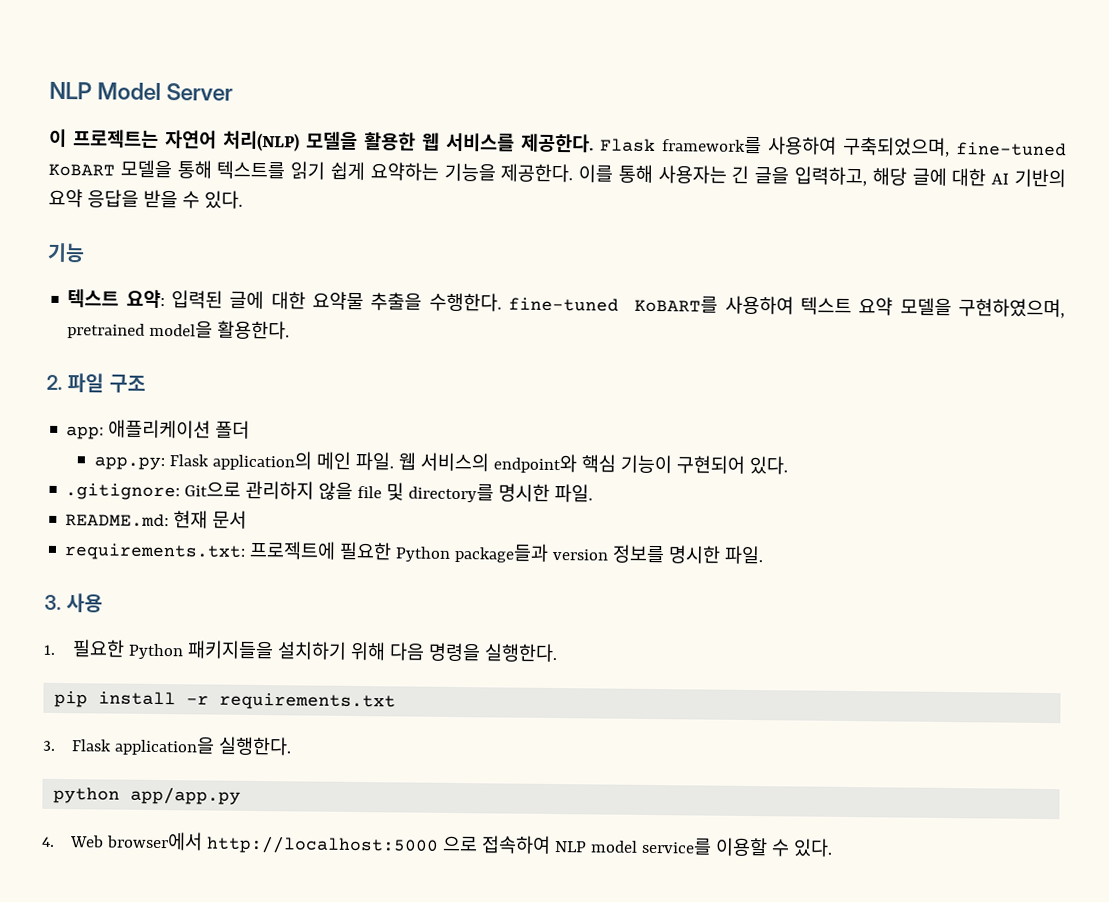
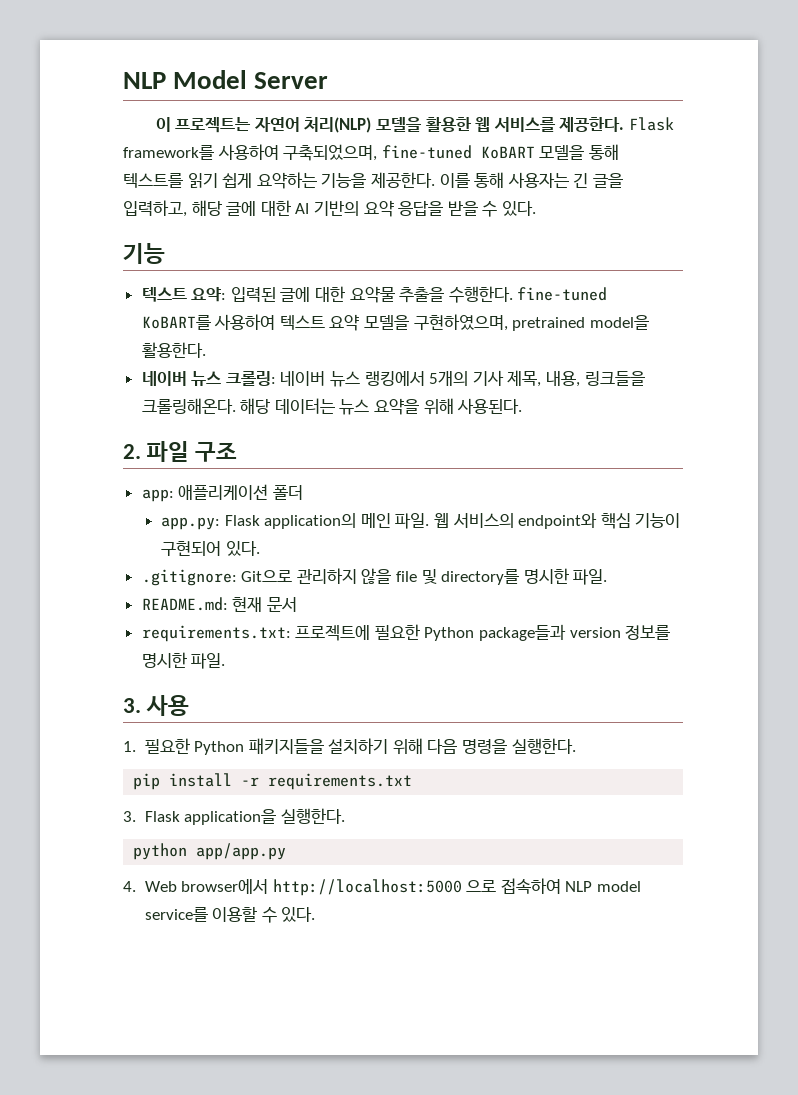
+ 네이버 뉴스 크롤링: 네이버 뉴스 랭킹에서 5개의 기사 제목, 내용, 링크들을 크롤링해온다. 해당 데이터는 뉴스 요약을 위해 사용된다.

